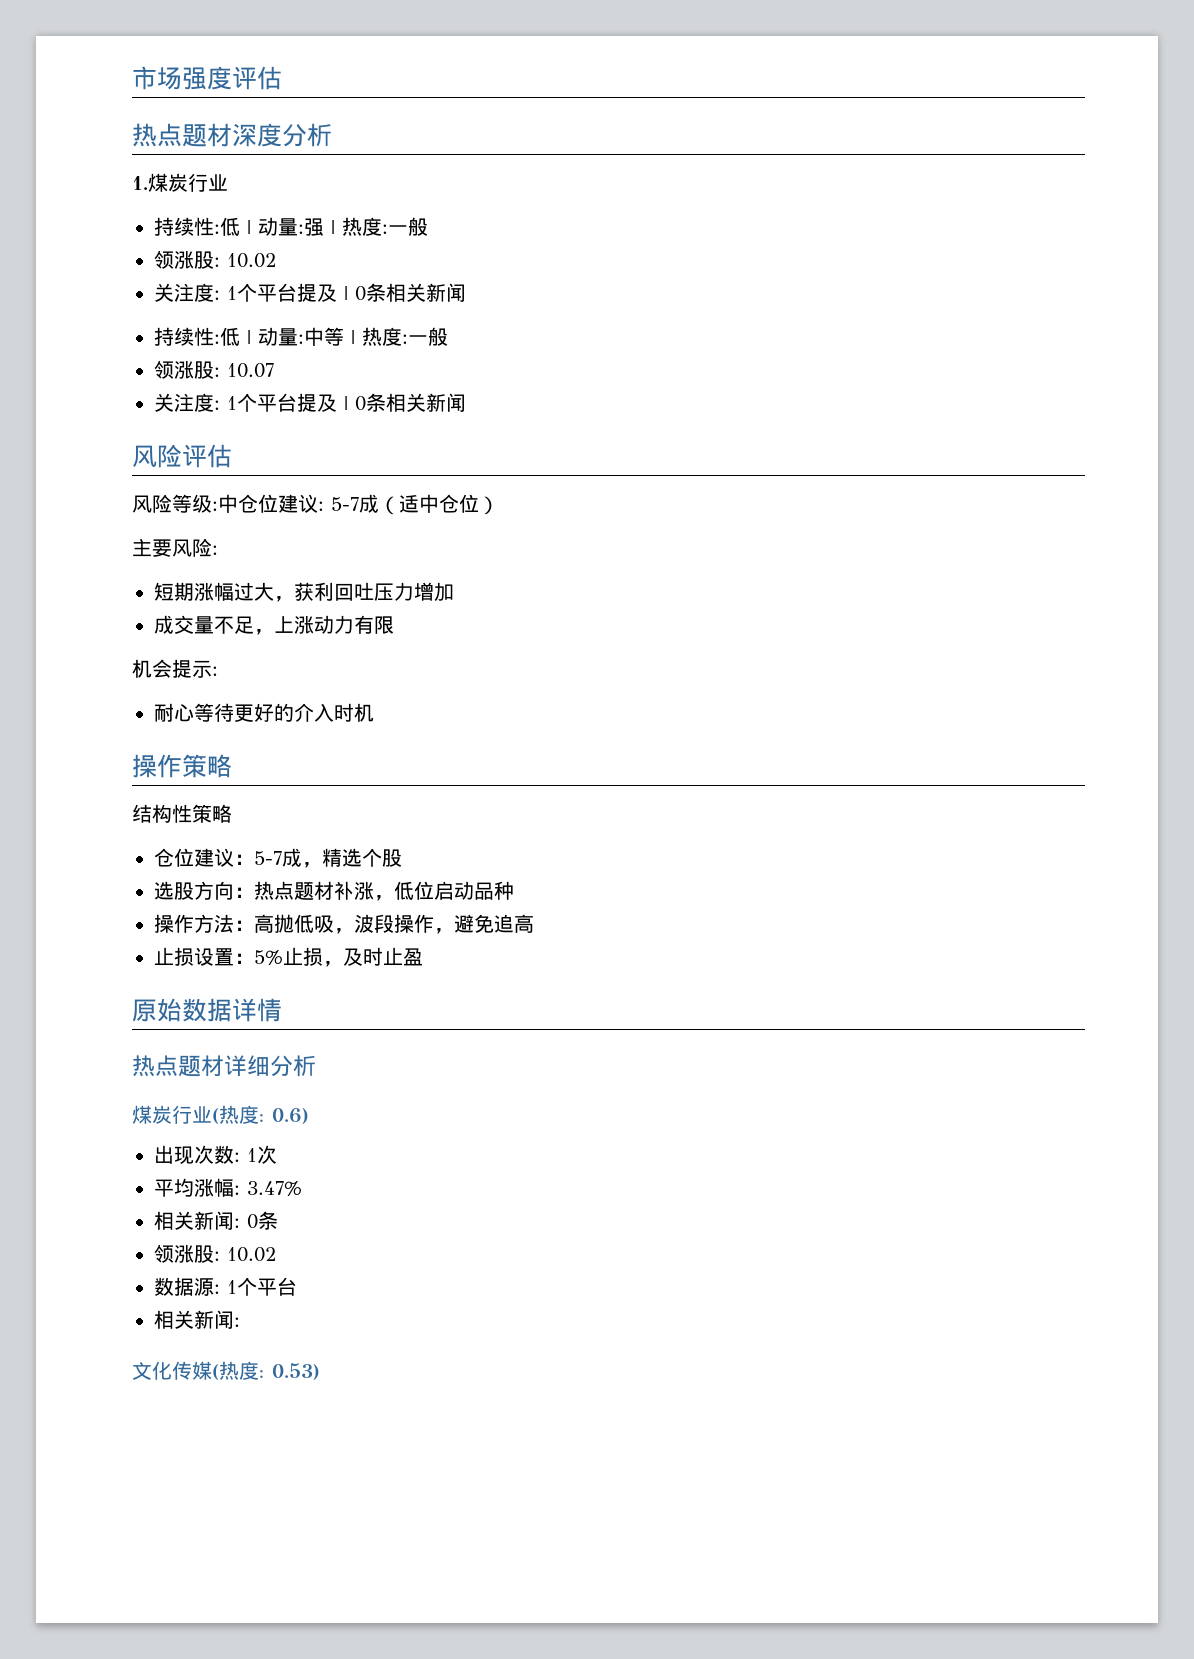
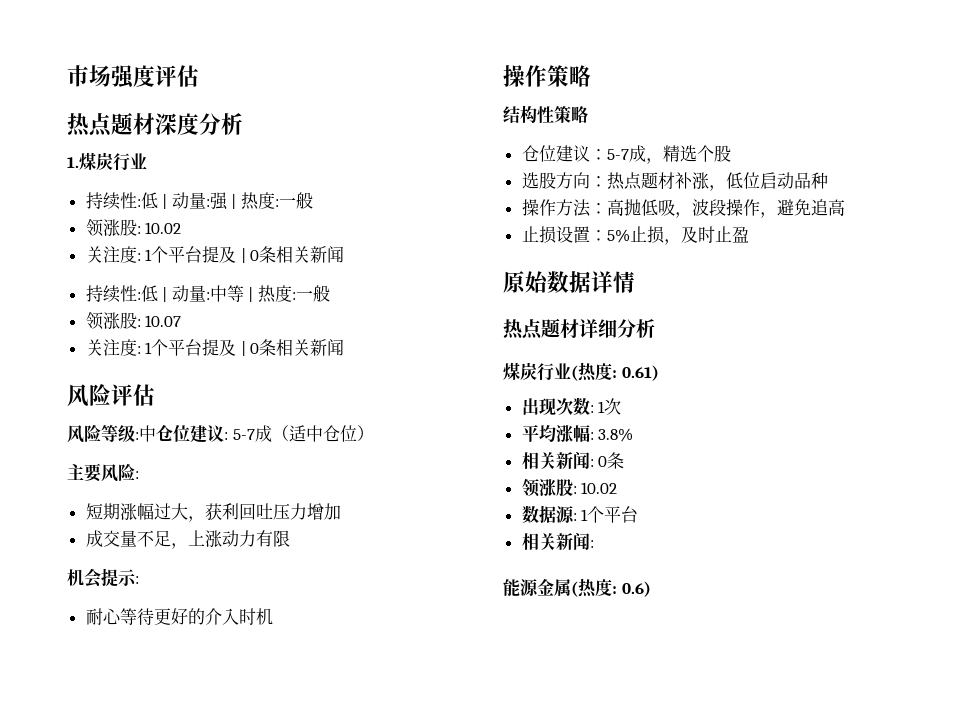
- 煤炭行业(热度: 0.6)
+ 煤炭行业(热度: 0.61)
- 平均涨幅: 3.47%
+ 平均涨幅: 3.8%
- 文化传媒(热度: 0.53)
+ 能源金属(热度: 0.6)

